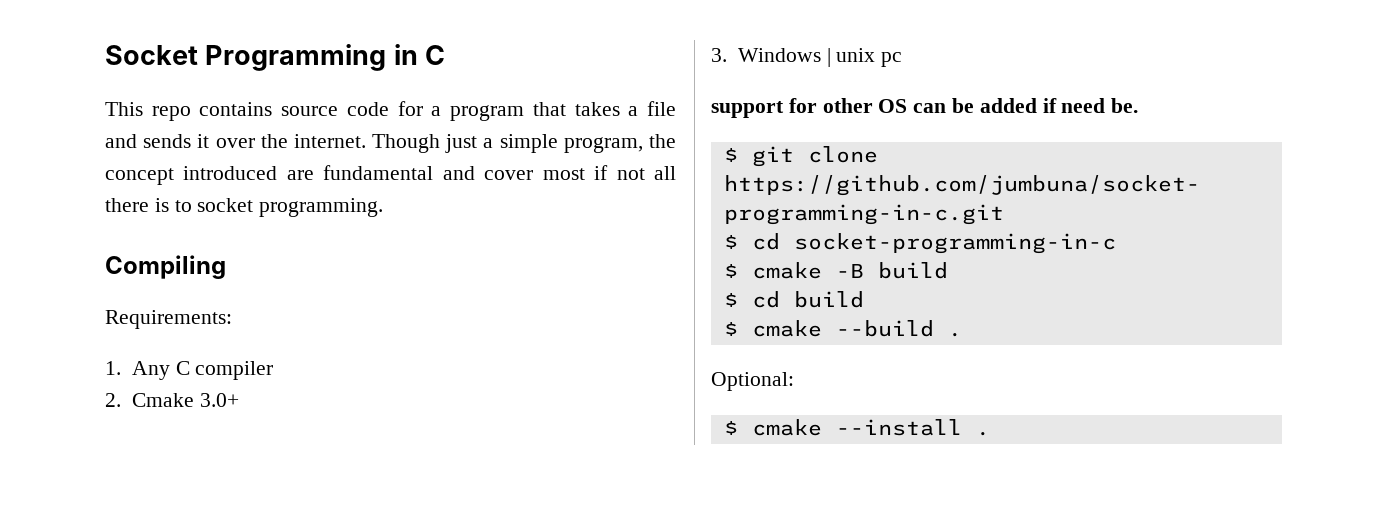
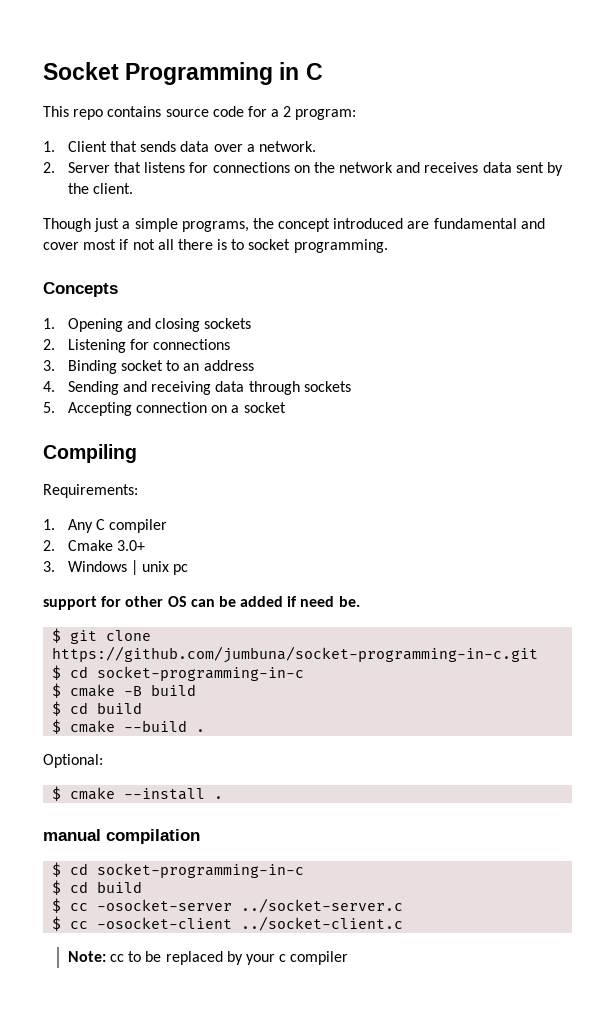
- This repo contains source code for a program that takes a file and sends it over the internet. Though just a simple program, the concept introduced are fundamental and cover most if not all there is to socket programming.
+ This repo contains source code for a 2 program:
+ 1. Client that sends data over a network.
+ 2. Server that listens for connections on the network and receives data sent by the client.
+ Though just a simple programs, the concept introduced are fundamental and cover most if not all there is to socket programming.
+ Concepts
+ 1. Opening and closing sockets
+ 2. Listening for connections
+ 3. Binding socket to an address
+ 4. Sending and receiving data through sockets
+ 5. Accepting connection on a socket
+ manual compilation
+ $ cd socket-programming-in-c
+ $ cd build
+ $ cc -osocket-server ../socket-server.c
+ $ cc -osocket-client ../socket-client.c
+ Note: cc to be replaced by your c compiler

